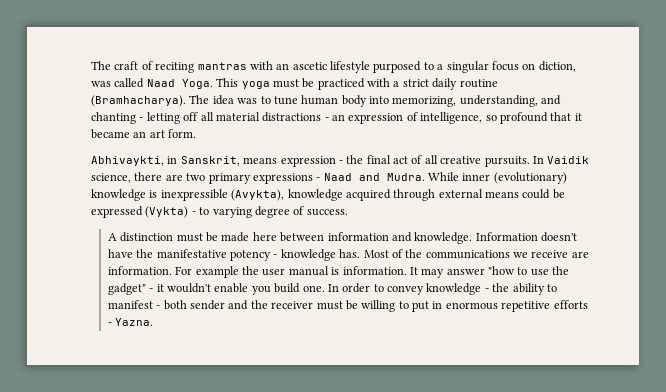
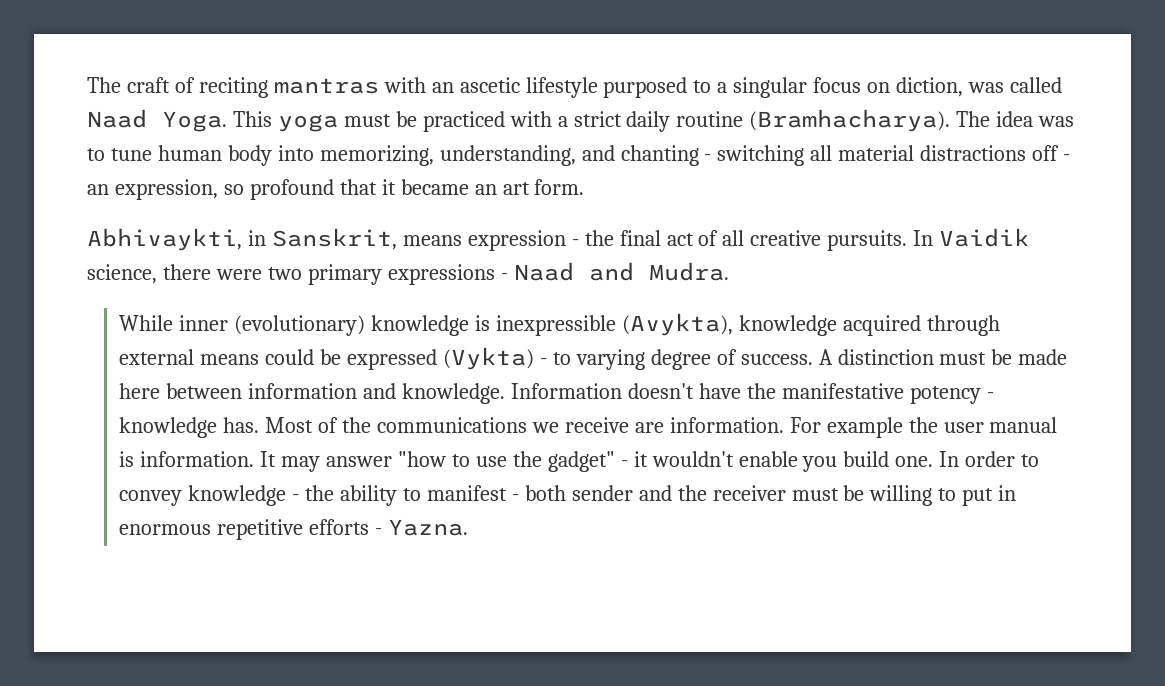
- The idea was to tune human body into memorizing, understanding, and chanting - letting off all material distractions - an expression of intelligence, so profound that it became an art form.
+ The idea was to tune human body into memorizing, understanding, and chanting - switching all material distractions off - an expression, so profound that it became an art form.
- In Vaidik science, there are two primary expressions - Naad and Mudra. While inner (evolutionary) knowledge is inexpressible (Avykta), knowledge acquired through external means could be expressed (Vykta) - to varying degree of success.
- A distinction must be made here between information and knowledge.
+ In Vaidik science, there were two primary expressions - Naad and Mudra.
+ While inner (evolutionary) knowledge is inexpressible (Avykta), knowledge acquired through external means could be expressed (Vykta) - to varying degree of success. A distinction must be made here between information and knowledge.

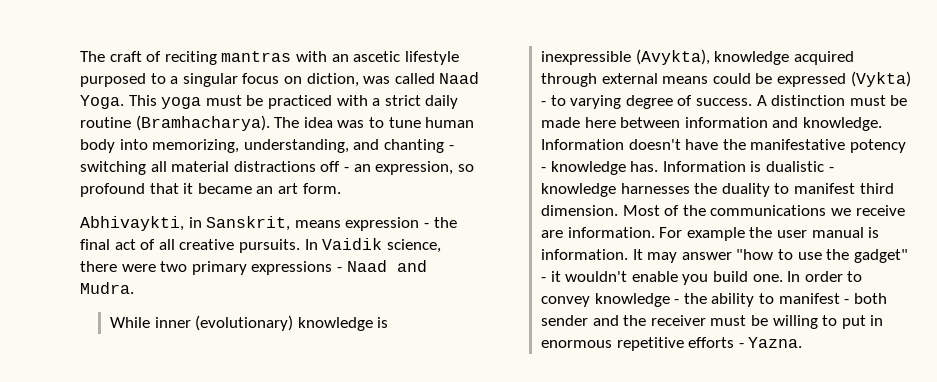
+ Information is dualistic - knowledge harnesses the duality to manifest third dimension.

